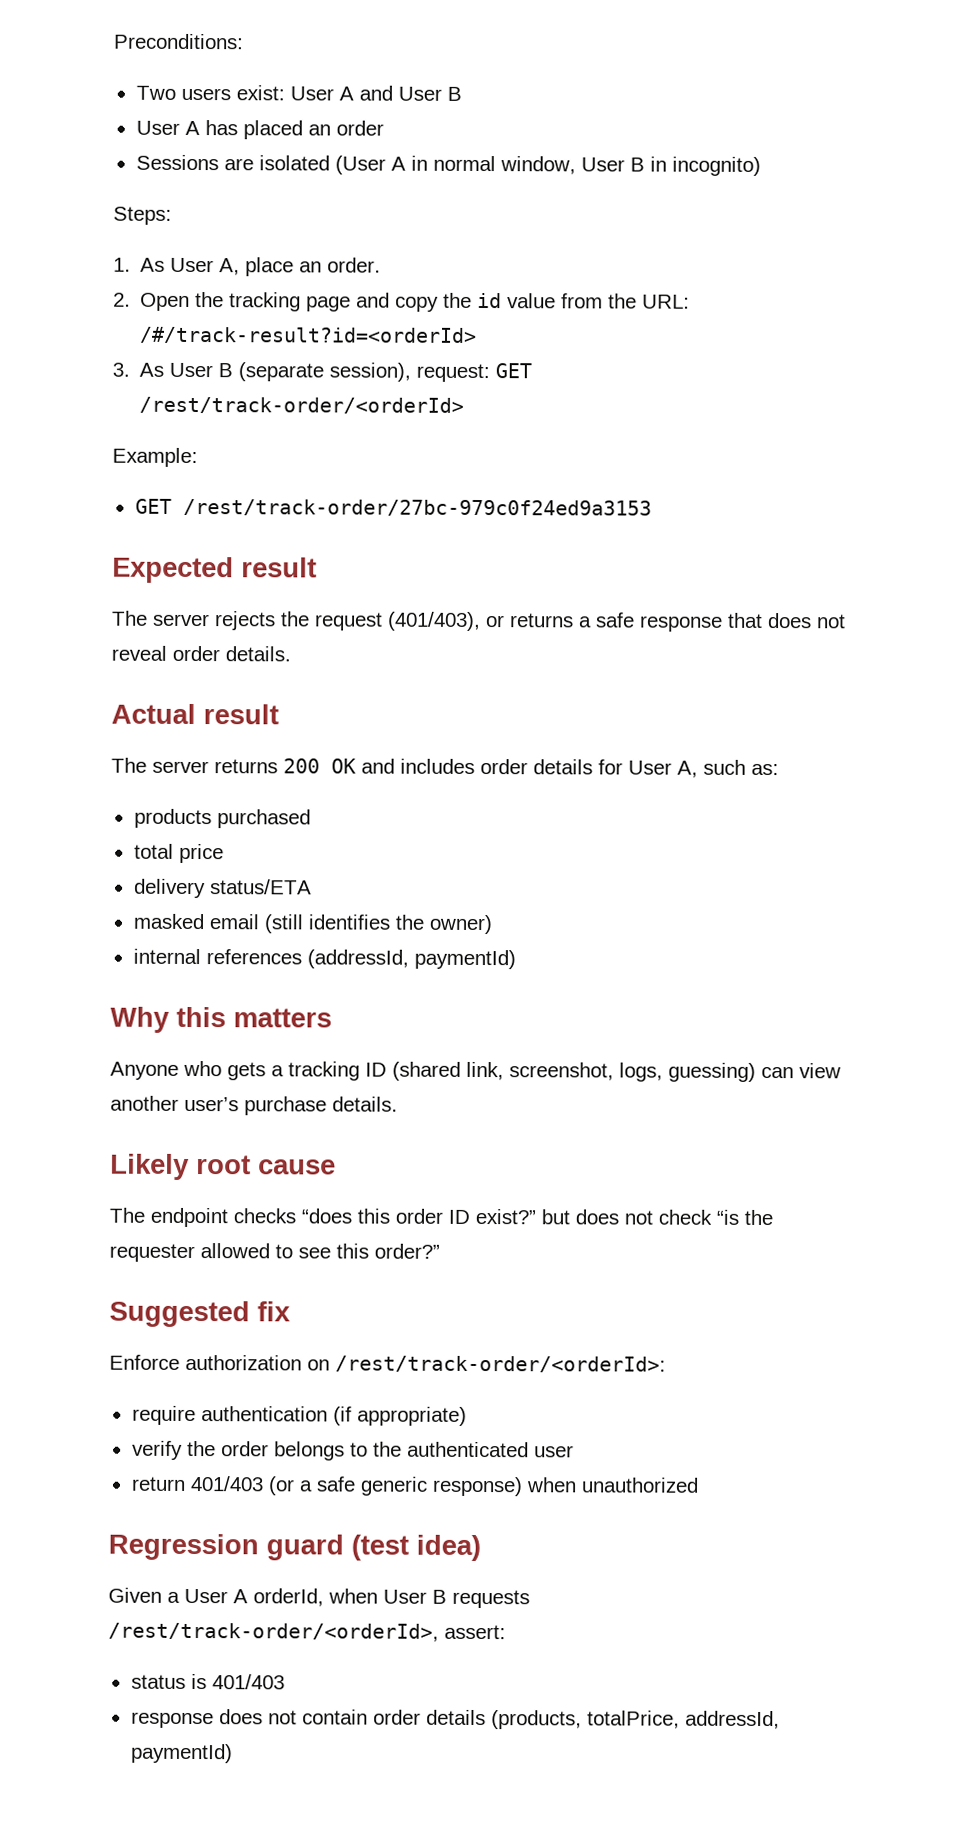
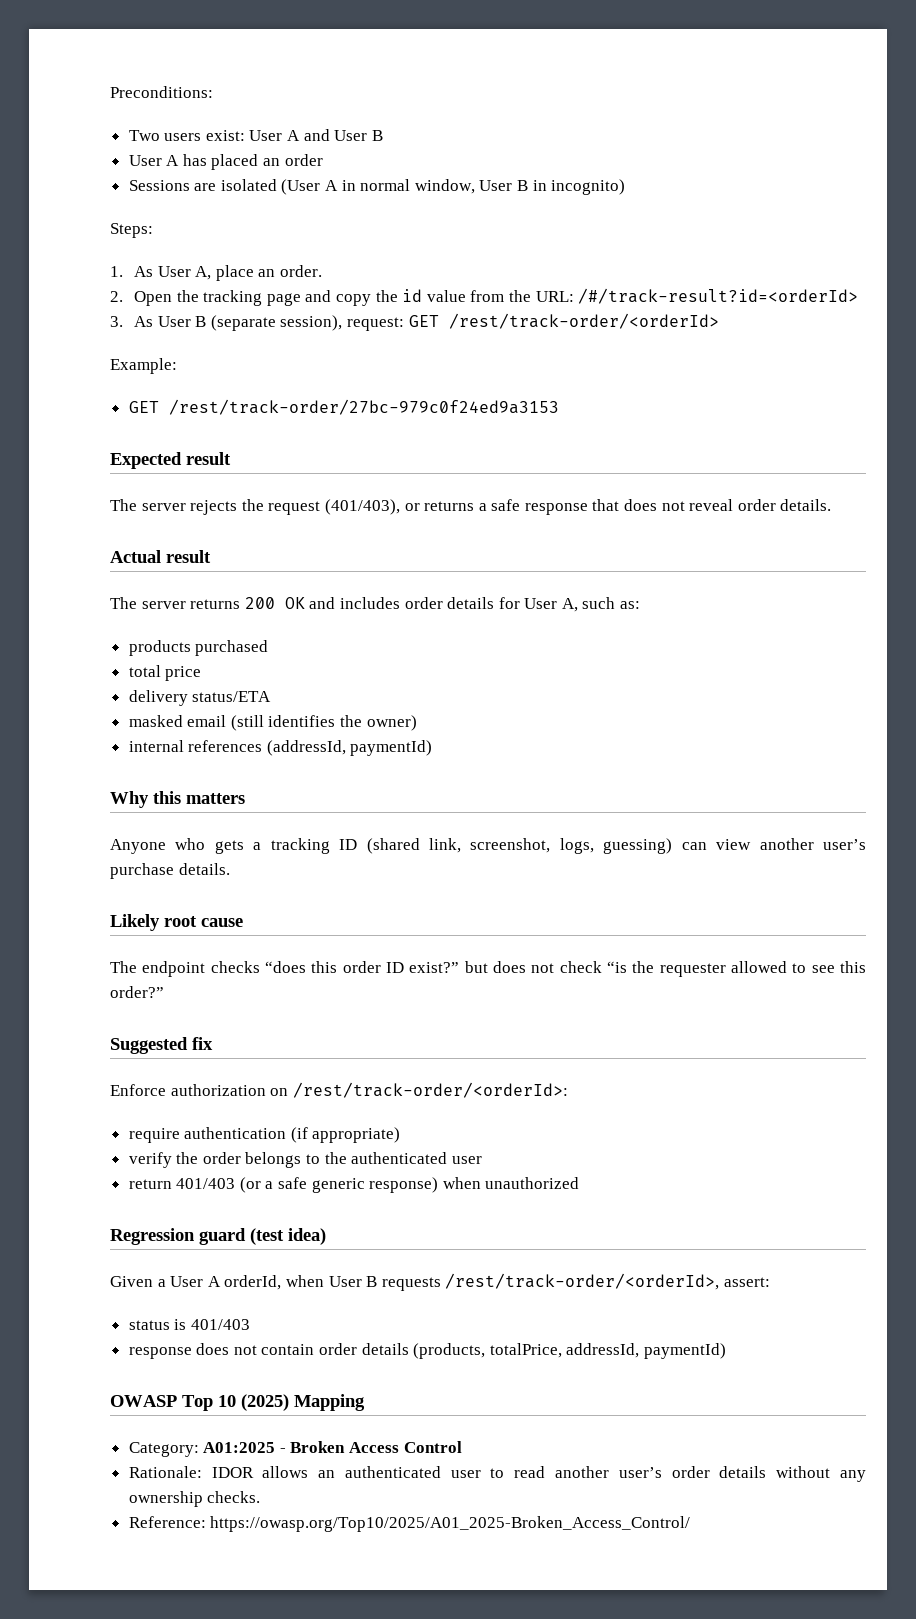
+ OWASP Top 10 (2025) Mapping
+ Category: A01:2025 - Broken Access Control
+ Rationale: IDOR allows an authenticated user to read another user’s order details without any ownership checks.
+ Reference: https://owasp.org/Top10/2025/A01_2025-Broken_Access_Control/

